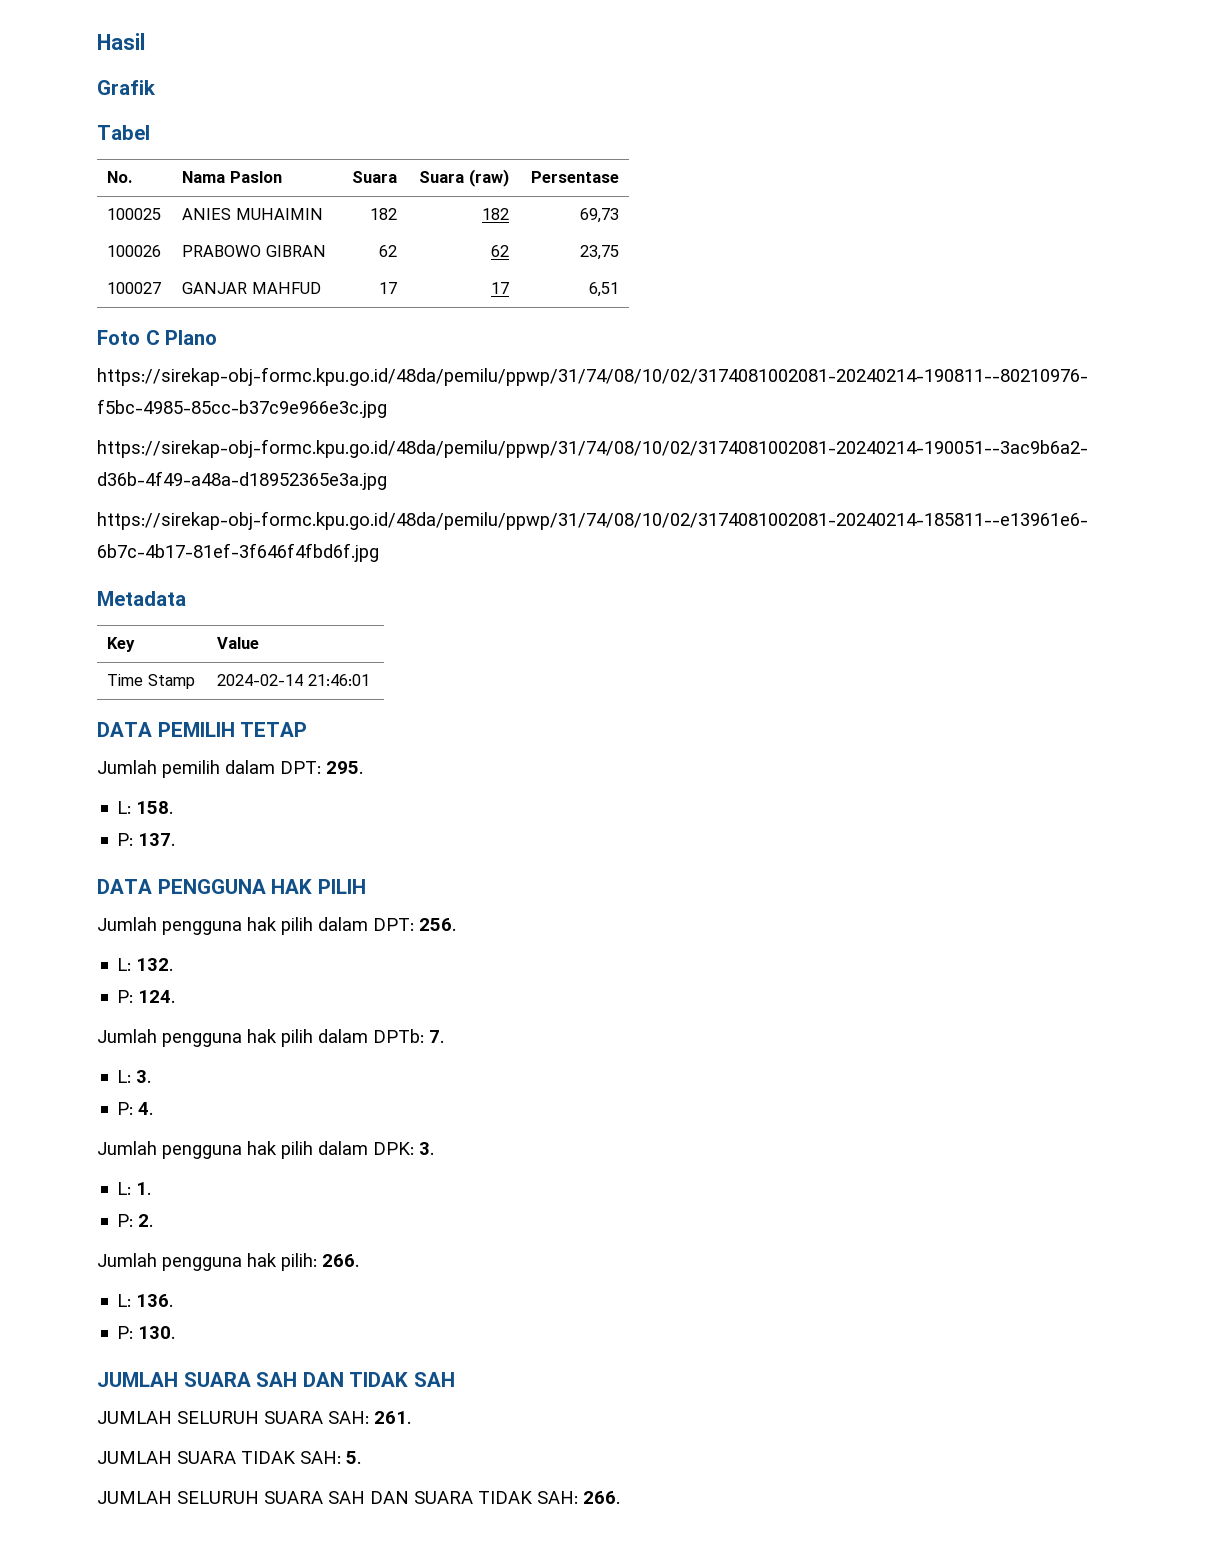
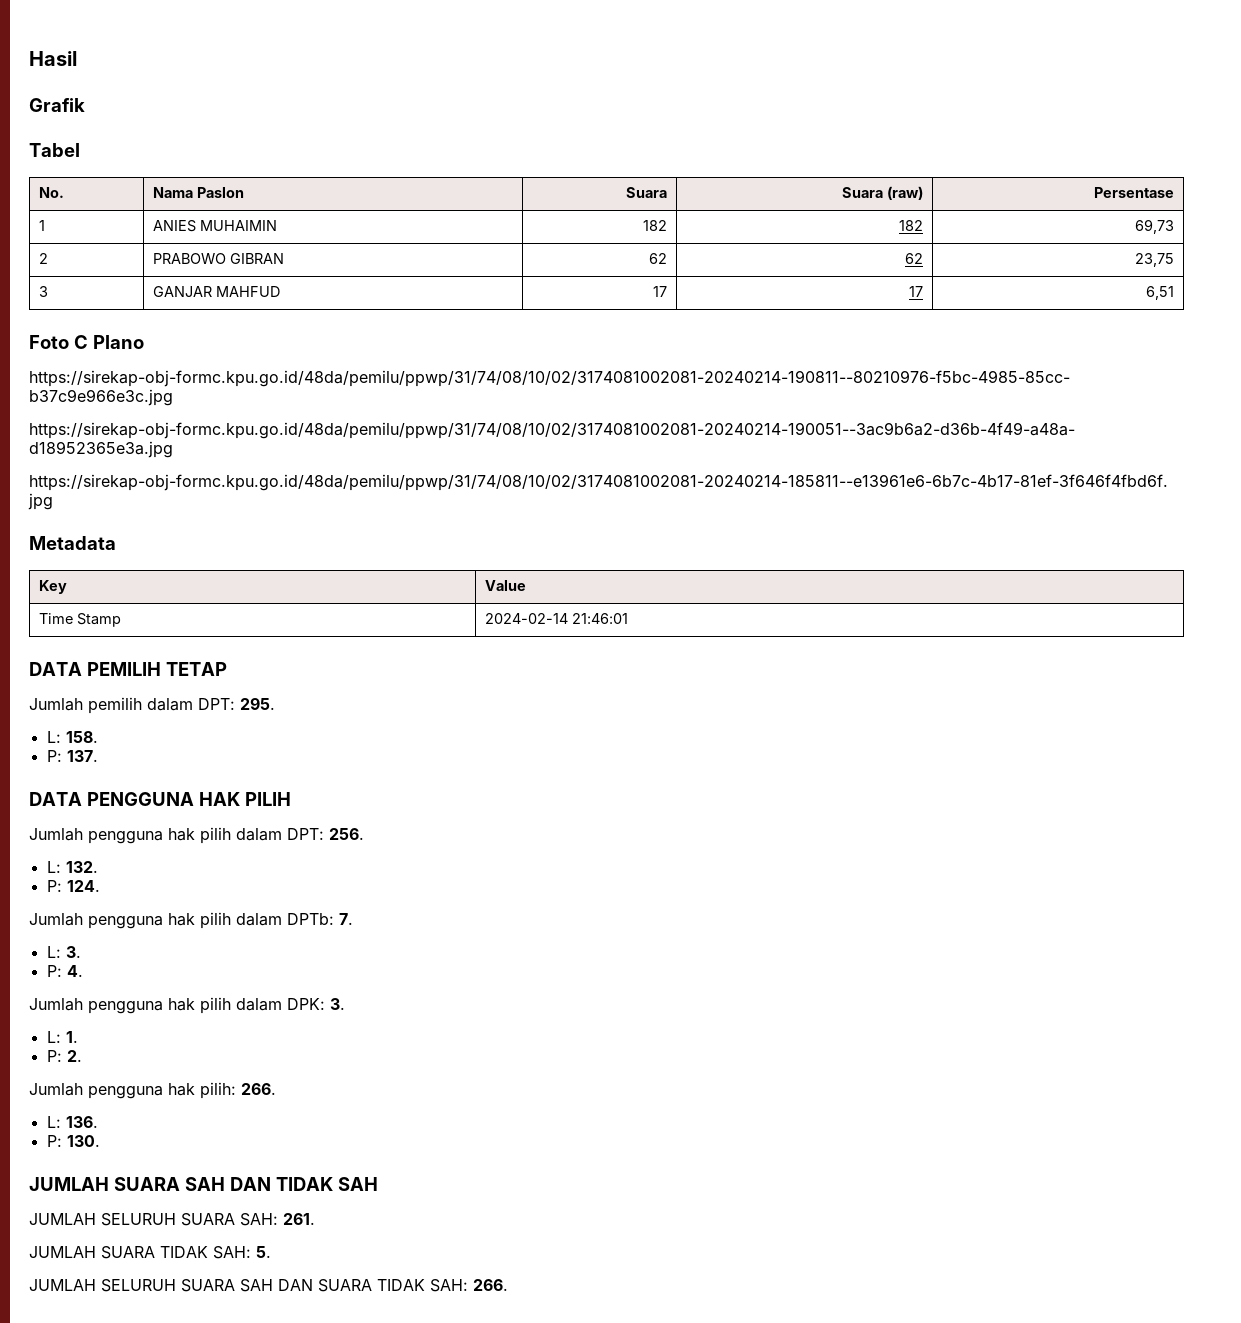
- 100025 | ANIES MUHAIMIN | 182 | 182 | 69,73
+ 1 | ANIES MUHAIMIN | 182 | 182 | 69,73
- 100026 | PRABOWO GIBRAN | 62 | 62 | 23,75
+ 2 | PRABOWO GIBRAN | 62 | 62 | 23,75
- 100027 | GANJAR MAHFUD | 17 | 17 | 6,51
+ 3 | GANJAR MAHFUD | 17 | 17 | 6,51

